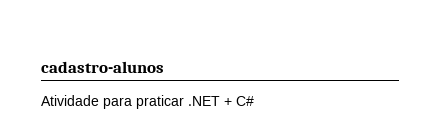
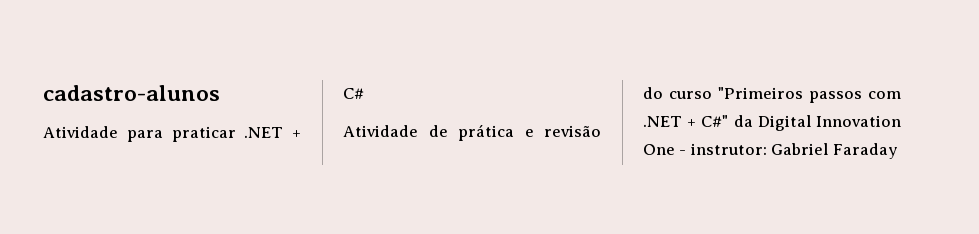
+ Atividade de prática e revisão do curso "Primeiros passos com .NET + C#" da Digital Innovation One - instrutor: Gabriel Faraday

